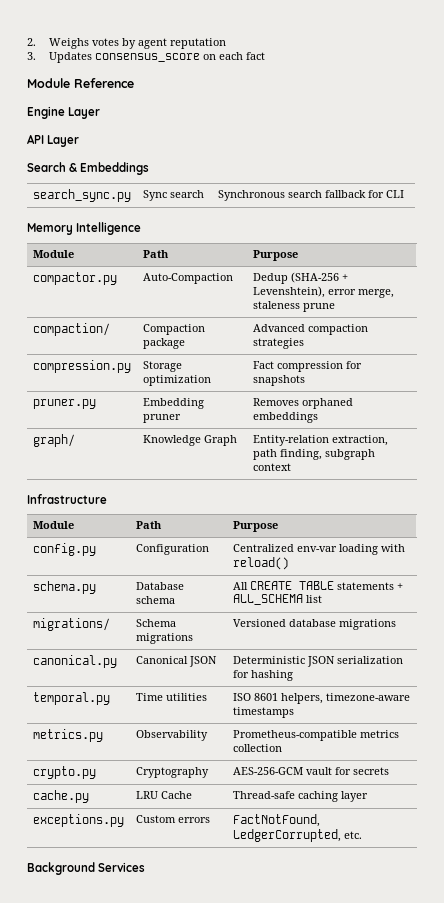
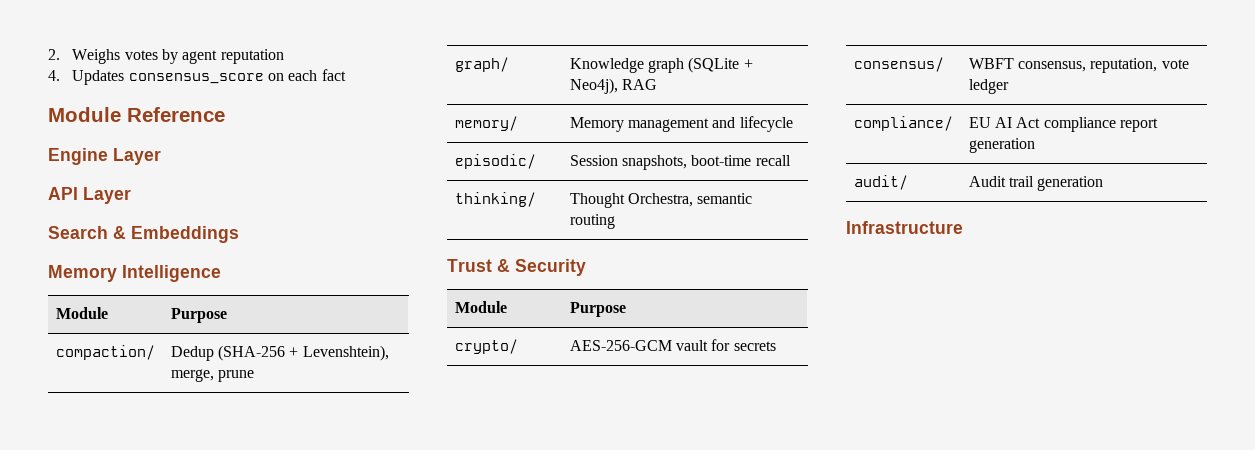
- 3. Updates consensus_score on each fact
+ 4. Updates consensus_score on each fact
- search_sync.py | Sync search | Synchronous search fallback for CLI
  Memory Intelligence
- Module | Path | Purpose
- compactor.py | Auto-Compaction | Dedup (SHA-256 + Levenshtein), error merge, staleness prune
- compaction/ | Compaction package | Advanced compaction strategies
- compression.py | Storage optimization | Fact compression for snapshots
- pruner.py | Embedding pruner | Removes orphaned embeddings
- graph/ | Knowledge Graph | Entity-relation extraction, path finding, subgraph context
+ Module | Purpose
+ compaction/ | Dedup (SHA-256 + Levenshtein), merge, prune
+ graph/ | Knowledge graph (SQLite + Neo4j), RAG
+ memory/ | Memory management and lifecycle
+ episodic/ | Session snapshots, boot-time recall
+ thinking/ | Thought Orchestra, semantic routing
+ Trust & Security
+ Module | Purpose
+ crypto/ | AES-256-GCM vault for secrets
+ consensus/ | WBFT consensus, reputation, vote ledger
+ compliance/ | EU AI Act compliance report generation
+ audit/ | Audit trail generation
  Infrastructure
- Module | Path | Purpose
- config.py | Configuration | Centralized env-var loading with reload()
- schema.py | Database schema | All CREATE TABLE statements + ALL_SCHEMA list
- migrations/ | Schema migrations | Versioned database migrations
- canonical.py | Canonical JSON | Deterministic JSON serialization for hashing
- temporal.py | Time utilities | ISO 8601 helpers, timezone-aware timestamps
- metrics.py | Observability | Prometheus-compatible metrics collection
- crypto.py | Cryptography | AES-256-GCM vault for secrets
- cache.py | LRU Cache | Thread-safe caching layer
- exceptions.py | Custom errors | FactNotFound, LedgerCorrupted, etc.
- Background Services

